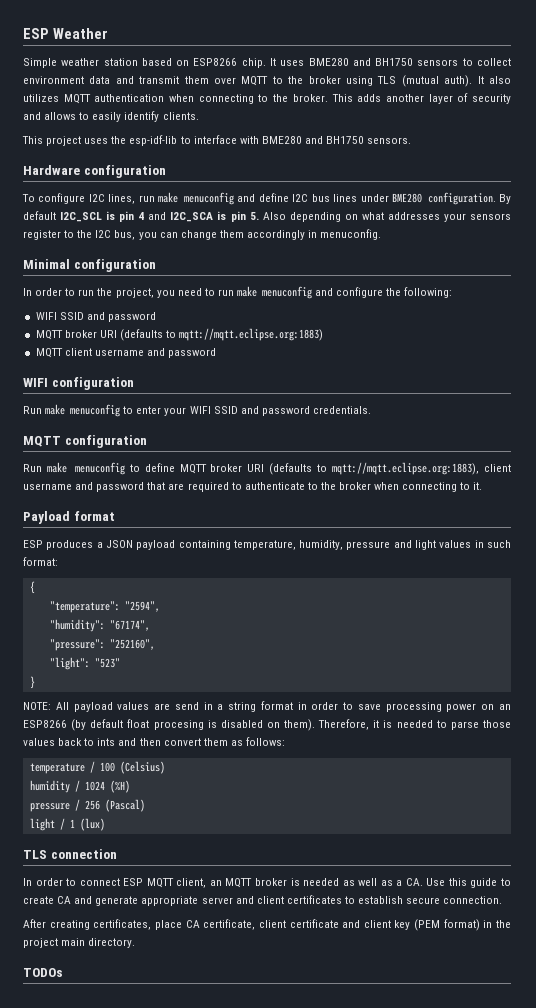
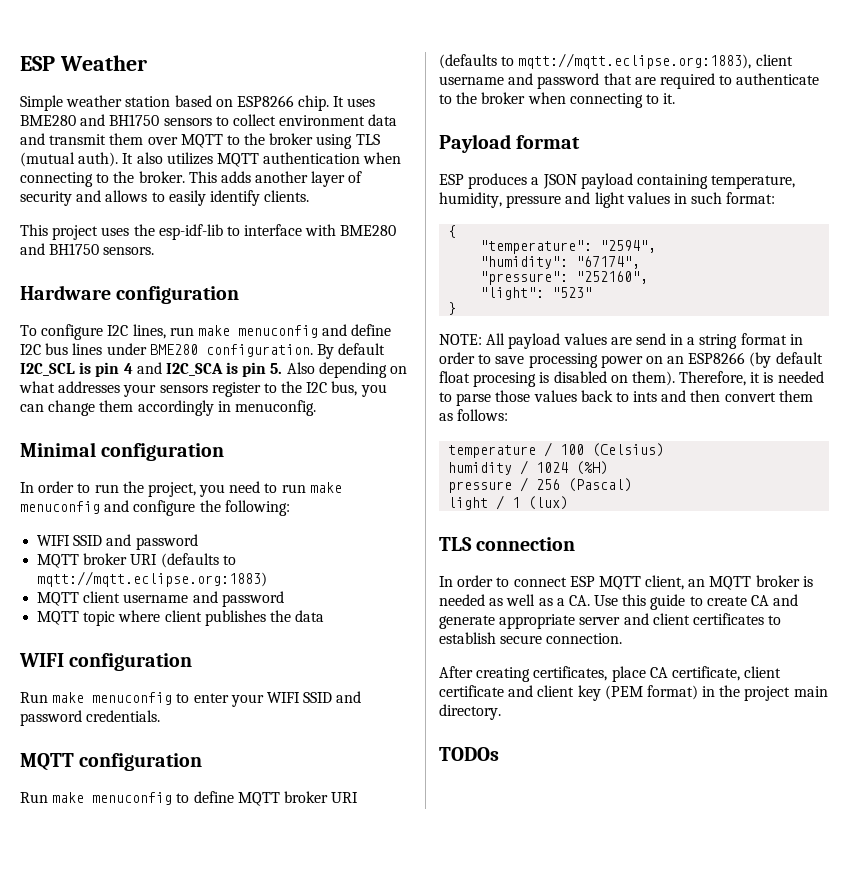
+ MQTT topic where client publishes the data

